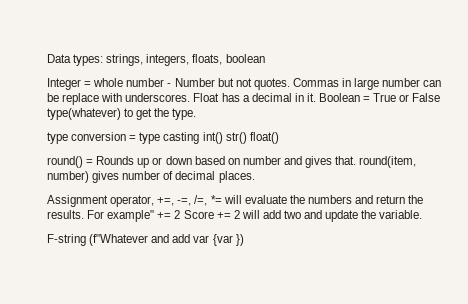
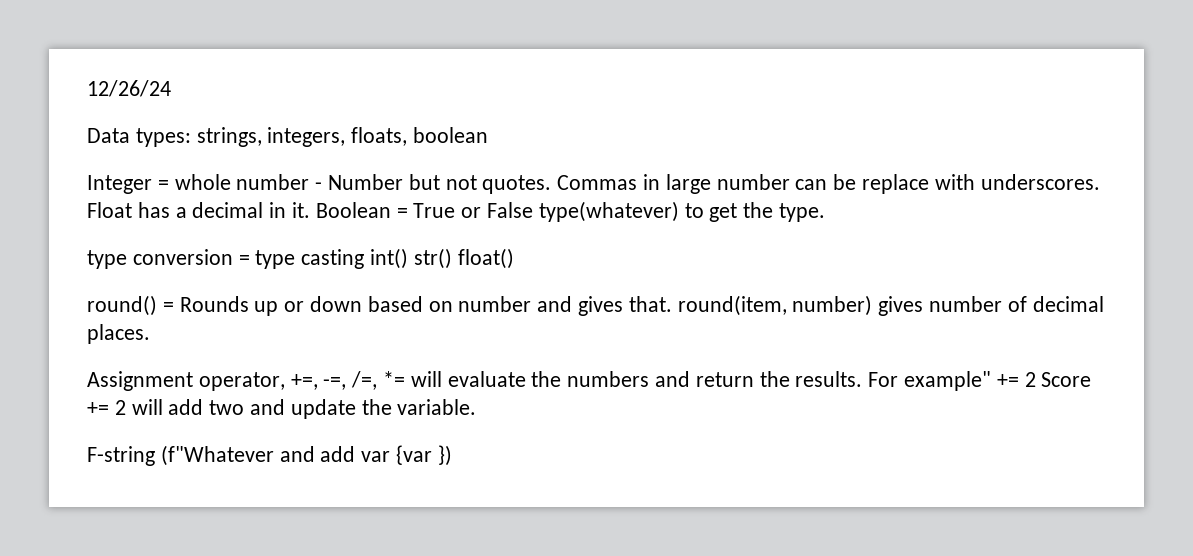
+ 12/26/24

